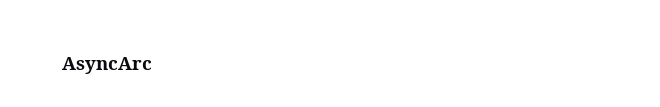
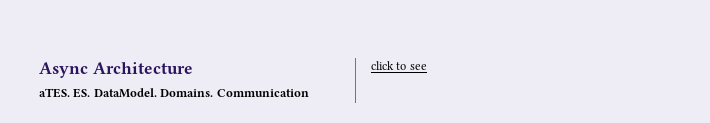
- AsyncArc
+ Async Architecture
+ aTES. ES. DataModel. Domains. Communication
+ click to see

